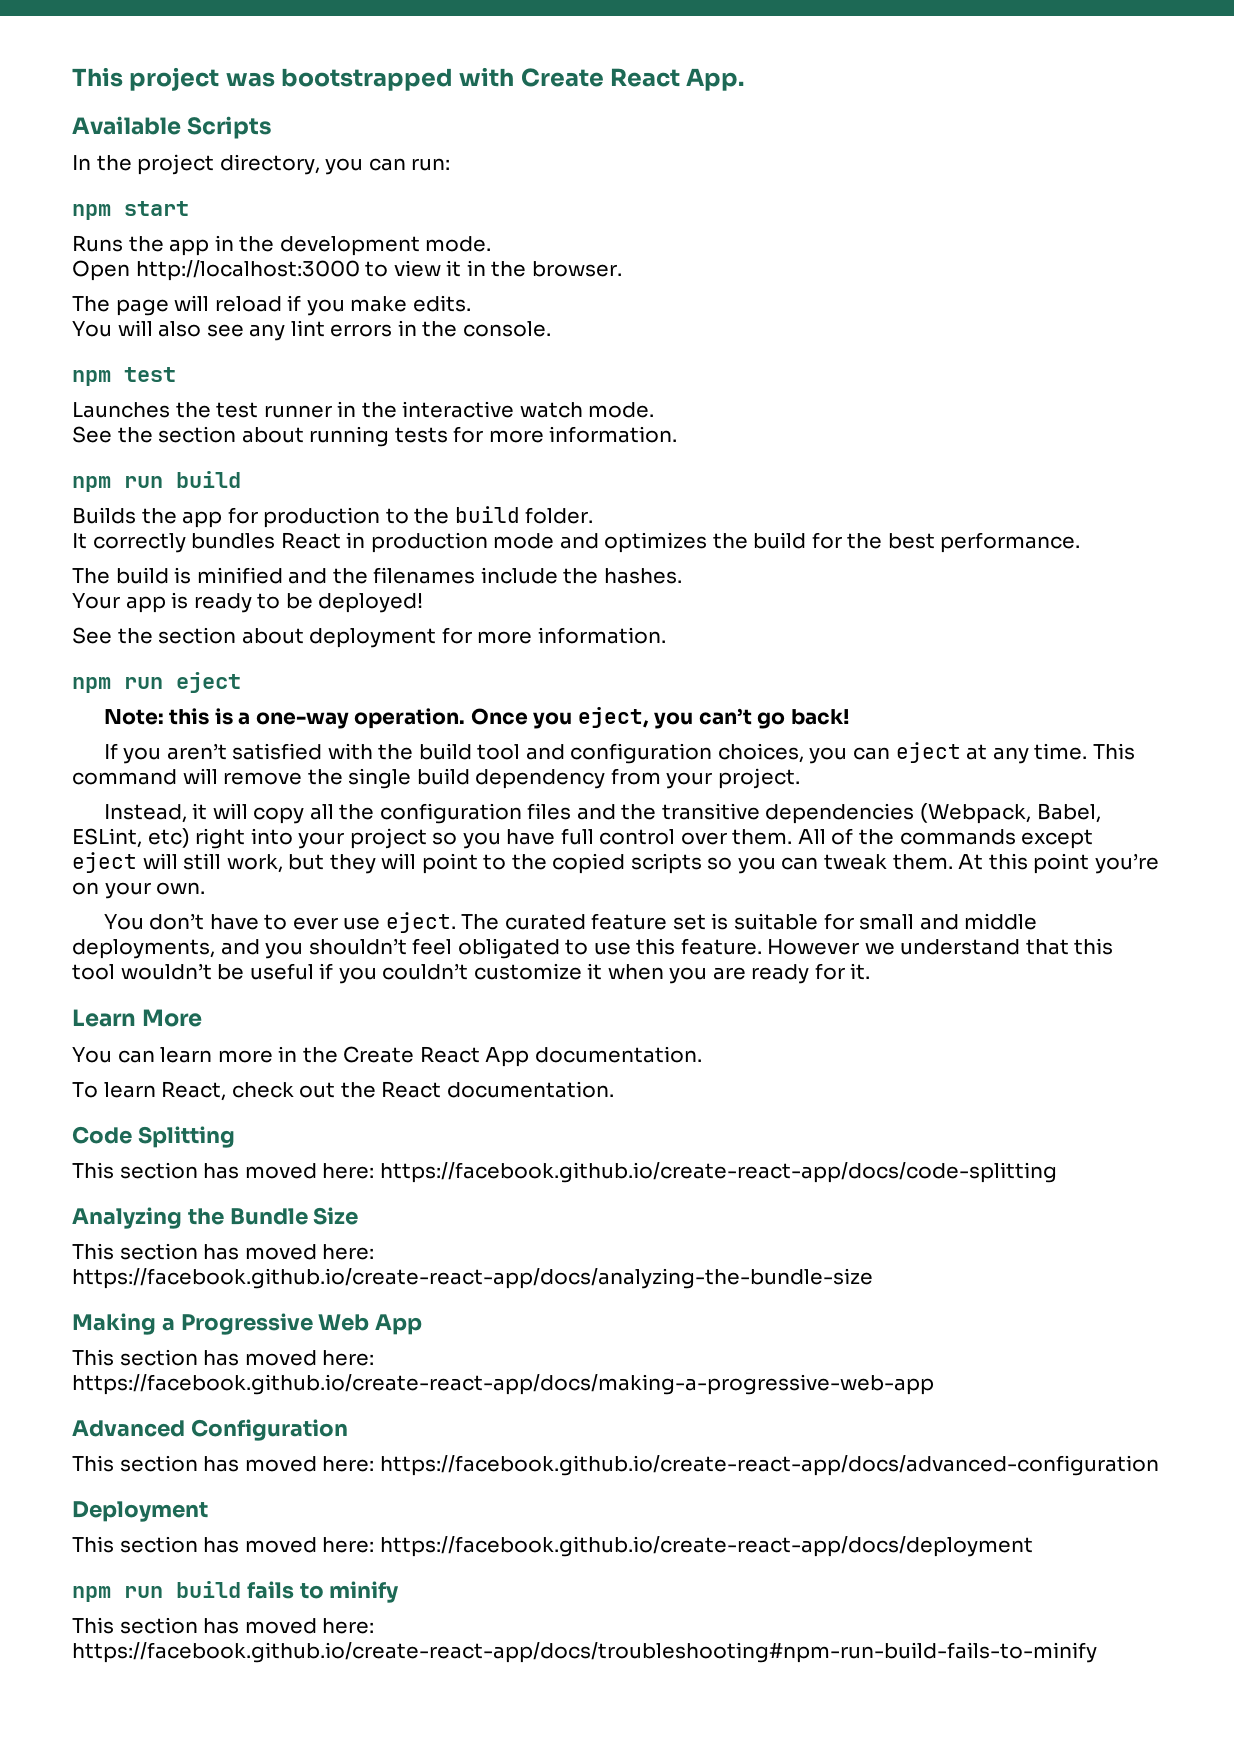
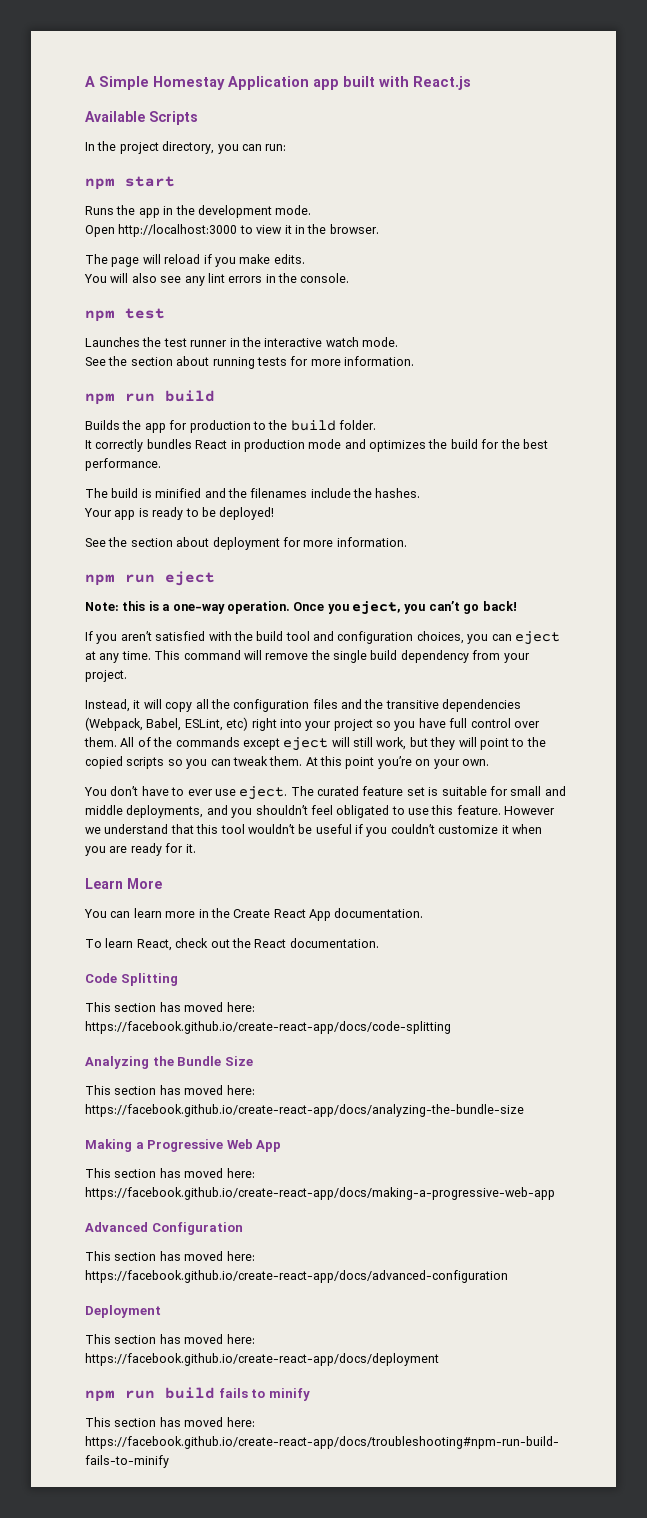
- This project was bootstrapped with Create React App.
+ A Simple Homestay Application app built with React.js

